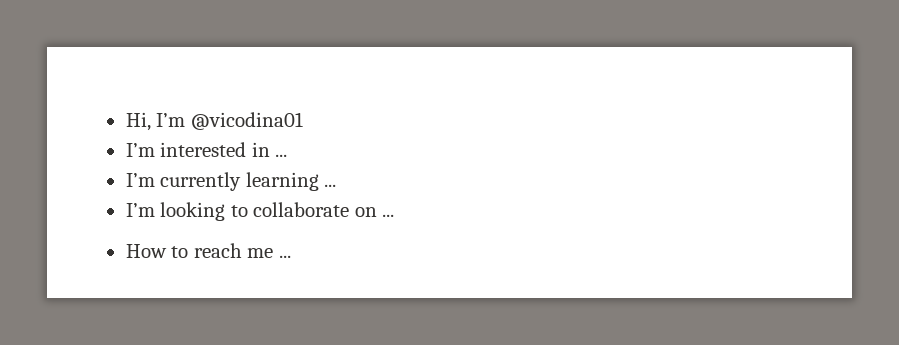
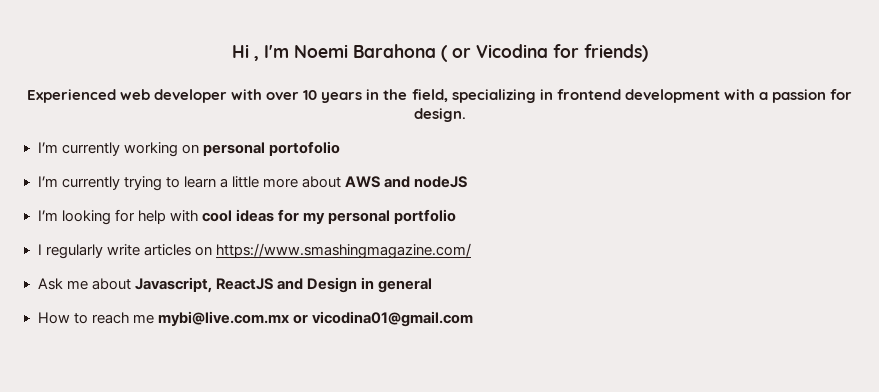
- Hi, I’m @vicodina01
- I’m interested in ...
- I’m currently learning ...
- I’m looking to collaborate on ...
+ Hi , I'm Noemi Barahona ( or Vicodina for friends)
+ Experienced web developer with over 10 years in the field, specializing in frontend development with a passion for design.
+ I’m currently working on personal portofolio
+ I’m currently trying to learn a little more about AWS and nodeJS
+ I’m looking for help with cool ideas for my personal portfolio
+ I regularly write articles on https://www.smashingmagazine.com/
+ Ask me about Javascript, ReactJS and Design in general
- How to reach me ...
+ How to reach me mybi@live.com.mx or vicodina01@gmail.com

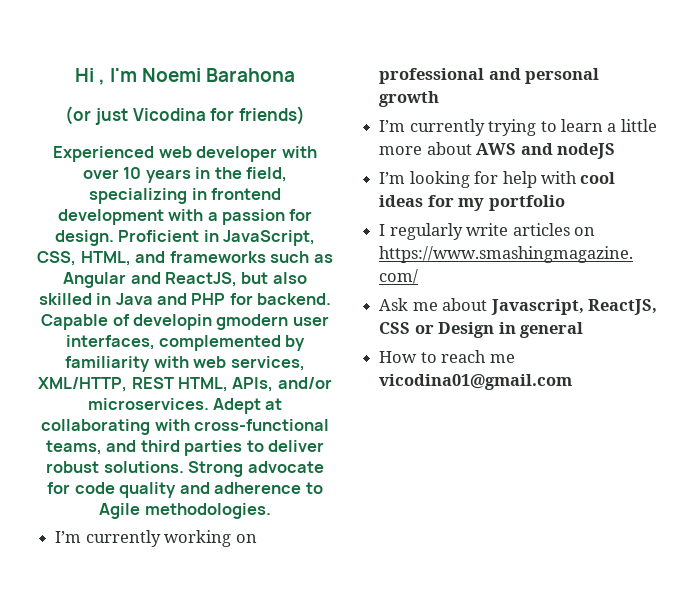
- Hi , I'm Noemi Barahona ( or Vicodina for friends)
+ Hi , I'm Noemi Barahona
+ (or just Vicodina for friends)
+ Proficient in JavaScript, CSS, HTML, and frameworks such as Angular and ReactJS, but also skilled in Java and PHP for backend. Capable of developin gmodern user interfaces, complemented by familiarity with web services, XML/HTTP, REST HTML, APIs, and/or microservices. Adept at collaborating with cross-functional teams, and third parties to deliver robust solutions. Strong advocate for code quality and adherence to Agile methodologies.
- I’m currently working on personal portofolio
+ I’m currently working on professional and personal growth
- I’m looking for help with cool ideas for my personal portfolio
+ I’m looking for help with cool ideas for my portfolio
- Ask me about Javascript, ReactJS and Design in general
+ Ask me about Javascript, ReactJS, CSS or Design in general
- How to reach me mybi@live.com.mx or vicodina01@gmail.com
+ How to reach me vicodina01@gmail.com

